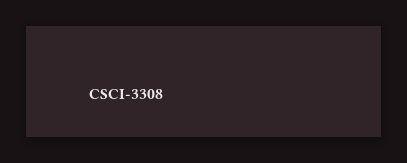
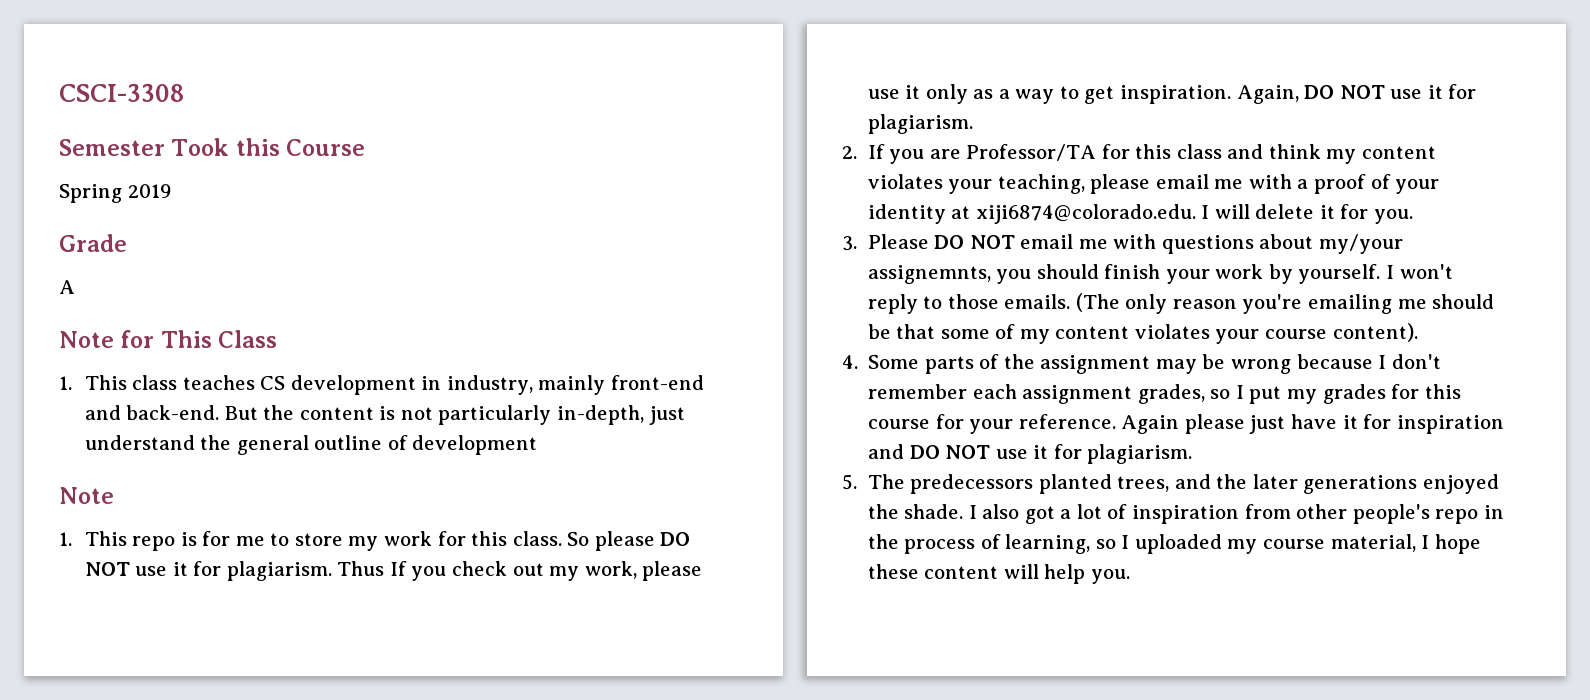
+ Semester Took this Course
+ Spring 2019
+ Grade
+ A
+ Note for This Class
+ 1. This class teaches CS development in industry, mainly front-end and back-end. But the content is not particularly in-depth, just understand the general outline of development
+ Note
+ 1. This repo is for me to store my work for this class. So please DO NOT use it for plagiarism. Thus If you check out my work, please use it only as a way to get inspiration. Again, DO NOT use it for plagiarism.
+ 2. If you are Professor/TA for this class and think my content violates your teaching, please email me with a proof of your identity at xiji6874@colorado.edu. I will delete it for you.
+ 3. Please DO NOT email me with questions about my/your assignemnts, you should finish your work by yourself. I won't reply to those emails. (The only reason you're emailing me should be that some of my content violates your course content).
+ 4. Some parts of the assignment may be wrong because I don't remember each assignment grades, so I put my grades for this course for your reference. Again please just have it for inspiration and DO NOT use it for plagiarism.
+ 5. The predecessors planted trees, and the later generations enjoyed the shade. I also got a lot of inspiration from other people's repo in the process of learning, so I uploaded my course material, I hope these content will help you.

